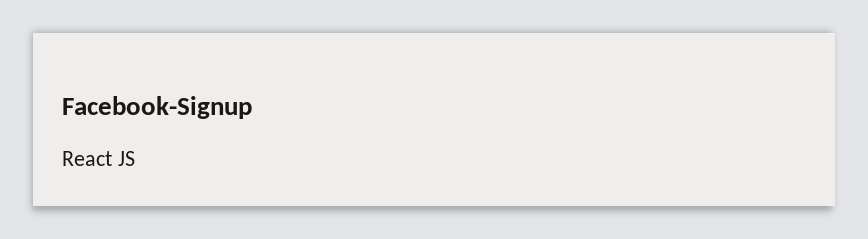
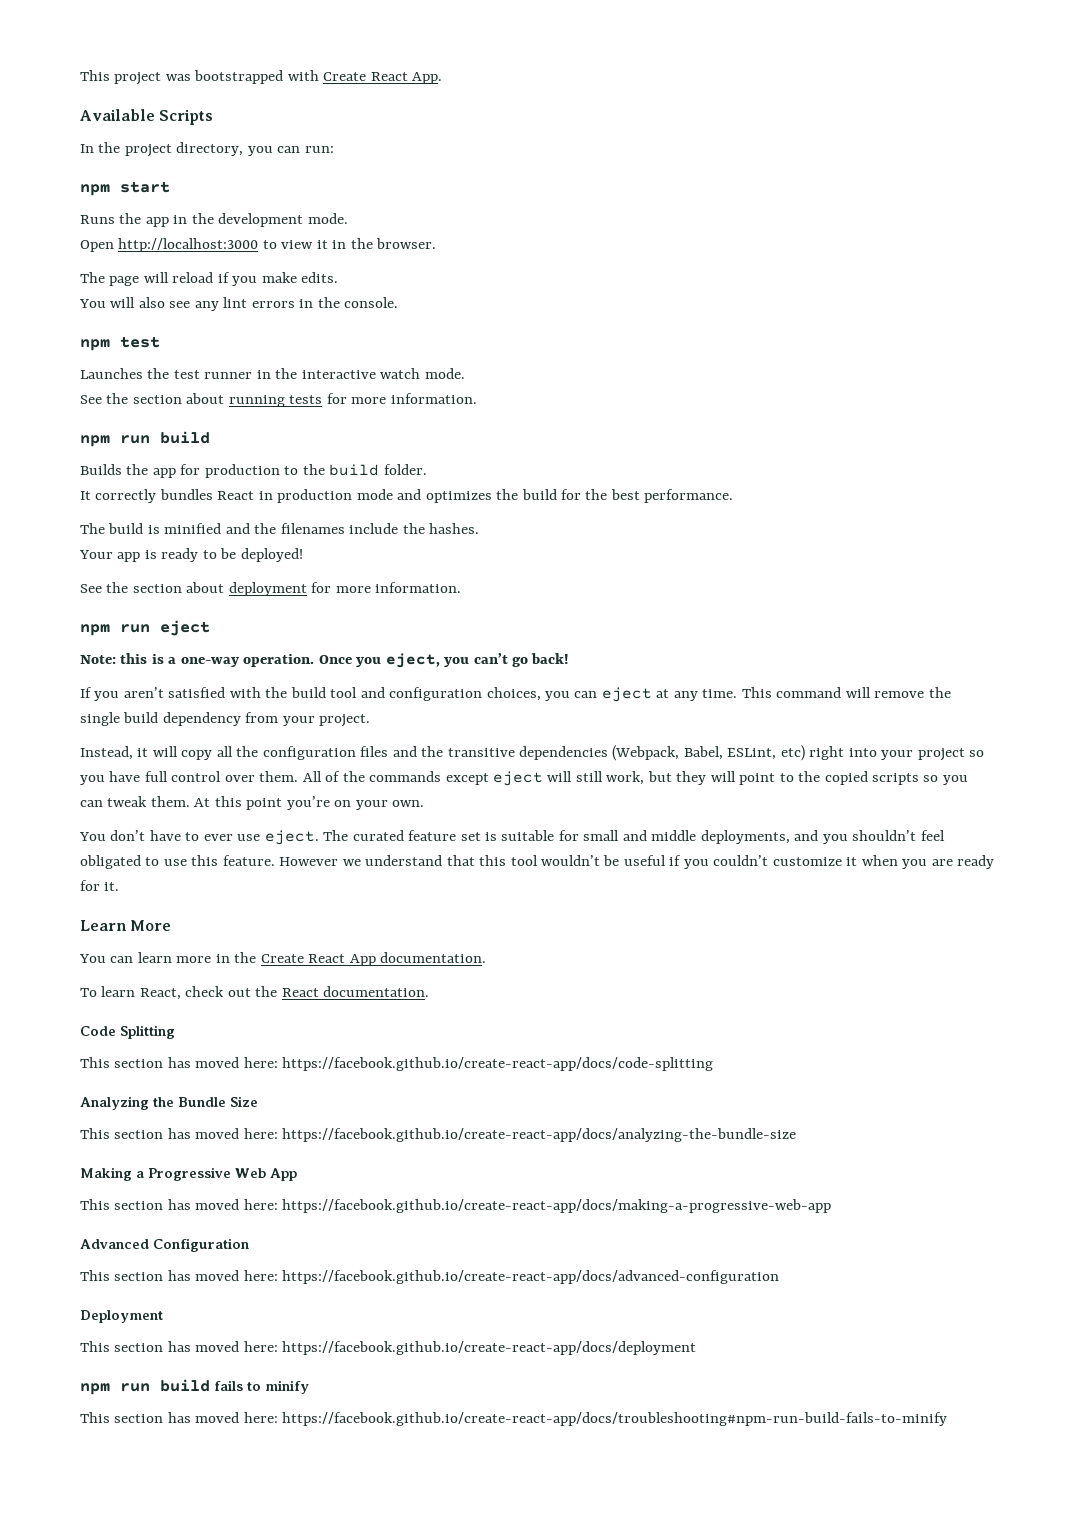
- Facebook-Signup
- React JS
+ This project was bootstrapped with Create React App.
+ Available Scripts
+ In the project directory, you can run:
+ npm start
+ Runs the app in the development mode.
+ Open http://localhost:3000 to view it in the browser.
+ The page will reload if you make edits.
+ You will also see any lint errors in the console.
+ npm test
+ Launches the test runner in the interactive watch mode.
+ See the section about running tests for more information.
+ npm run build
+ Builds the app for production to the build folder.
+ It correctly bundles React in production mode and optimizes the build for the best performance.
+ The build is minified and the filenames include the hashes.
+ Your app is ready to be deployed!
+ See the section about deployment for more information.
+ npm run eject
+ Note: this is a one-way operation. Once you eject, you can’t go back!
+ If you aren’t satisfied with the build tool and configuration choices, you can eject at any time. This command will remove the single build dependency from your project.
+ Instead, it will copy all the configuration files and the transitive dependencies (Webpack, Babel, ESLint, etc) right into your project so you have full control over them. All of the commands except eject will still work, but they will point to the copied scripts so you can tweak them. At this point you’re on your own.
+ You don’t have to ever use eject. The curated feature set is suitable for small and middle deployments, and you shouldn’t feel obligated to use this feature. However we understand that this tool wouldn’t be useful if you couldn’t customize it when you are ready for it.
+ Learn More
+ You can learn more in the Create React App documentation.
+ To learn React, check out the React documentation.
+ Code Splitting
+ This section has moved here: https://facebook.github.io/create-react-app/docs/code-splitting
+ Analyzing the Bundle Size
+ This section has moved here: https://facebook.github.io/create-react-app/docs/analyzing-the-bundle-size
+ Making a Progressive Web App
+ This section has moved here: https://facebook.github.io/create-react-app/docs/making-a-progressive-web-app
+ Advanced Configuration
+ This section has moved here: https://facebook.github.io/create-react-app/docs/advanced-configuration
+ Deployment
+ This section has moved here: https://facebook.github.io/create-react-app/docs/deployment
+ npm run build fails to minify
+ This section has moved here: https://facebook.github.io/create-react-app/docs/troubleshooting#npm-run-build-fails-to-minify

